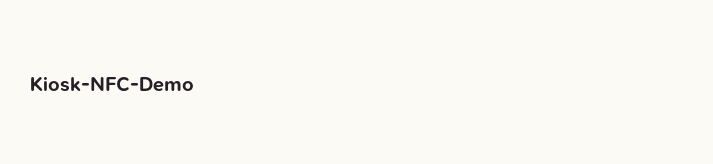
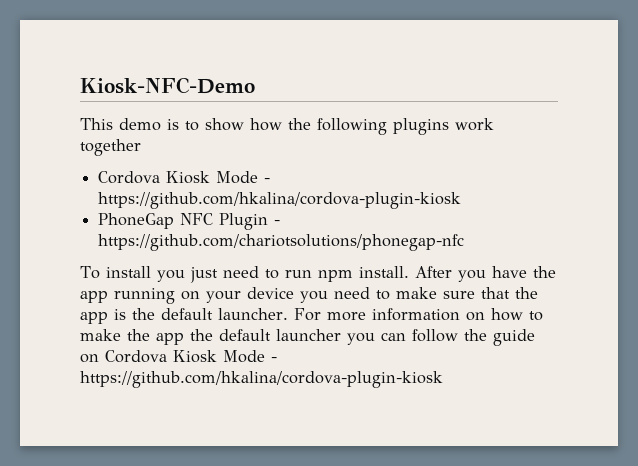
+ This demo is to show how the following plugins work together
+ Cordova Kiosk Mode - https://github.com/hkalina/cordova-plugin-kiosk
+ PhoneGap NFC Plugin - https://github.com/chariotsolutions/phonegap-nfc
+ To install you just need to run npm install. After you have the app running on your device you need to make sure that the app is the default launcher. For more information on how to make the app the default launcher you can follow the guide on Cordova Kiosk Mode - https://github.com/hkalina/cordova-plugin-kiosk

